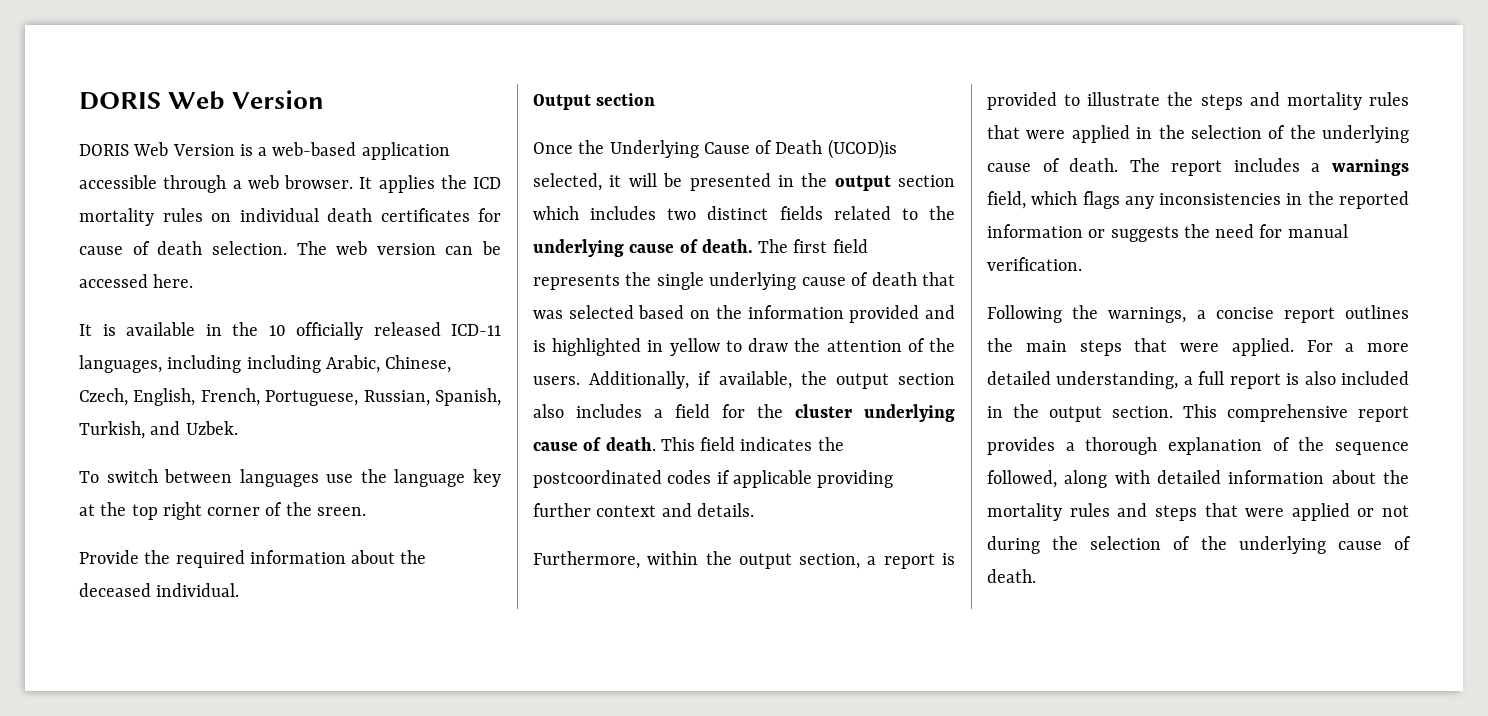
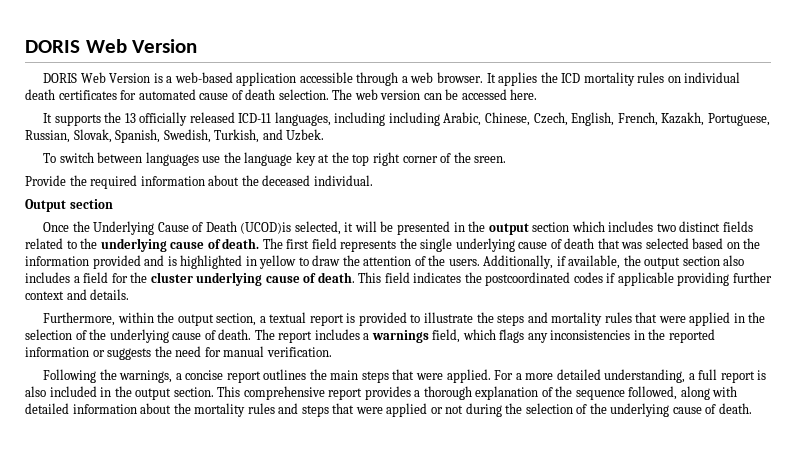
- It applies the ICD mortality rules on individual death certificates for cause of death selection.
+ It applies the ICD mortality rules on individual death certificates for automated cause of death selection.
- It is available in the 10 officially released ICD-11 languages, including including Arabic, Chinese, Czech, English, French, Portuguese, Russian, Spanish, Turkish, and Uzbek.
+ It supports the 13 officially released ICD-11 languages, including including Arabic, Chinese, Czech, English, French, Kazakh, Portuguese, Russian, Slovak, Spanish, Swedish, Turkish, and Uzbek.
- Furthermore, within the output section, a report is provided to illustrate the steps and mortality rules that were applied in the selection of the underlying cause of death.
+ Furthermore, within the output section, a textual report is provided to illustrate the steps and mortality rules that were applied in the selection of the underlying cause of death.

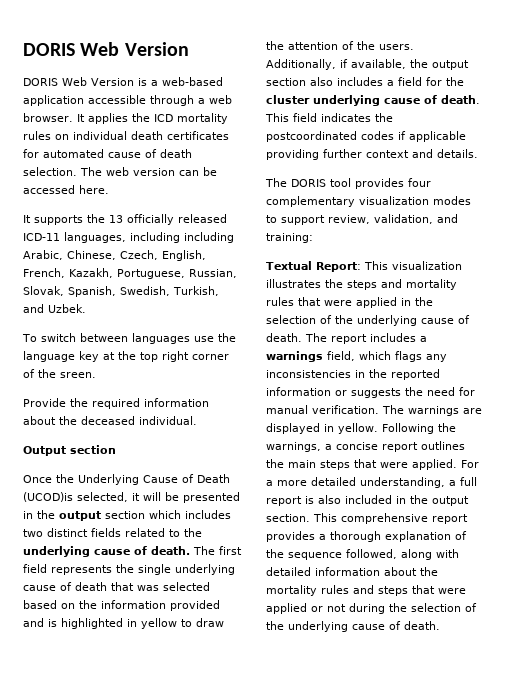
- Furthermore, within the output section, a textual report is provided to illustrate the steps and mortality rules that were applied in the selection of the underlying cause of death.
+ The DORIS tool provides four complementary visualization modes to support review, validation, and training:
+ Textual Report: This visualization illustrates the steps and mortality rules that were applied in the selection of the underlying cause of death.
- The report includes a warnings field, which flags any inconsistencies in the reported information or suggests the need for manual verification.
- Following the warnings, a concise report outlines the main steps that were applied.
+ The report includes a warnings field, which flags any inconsistencies in the reported information or suggests the need for manual verification. The warnings are displayed in yellow. Following the warnings, a concise report outlines the main steps that were applied.

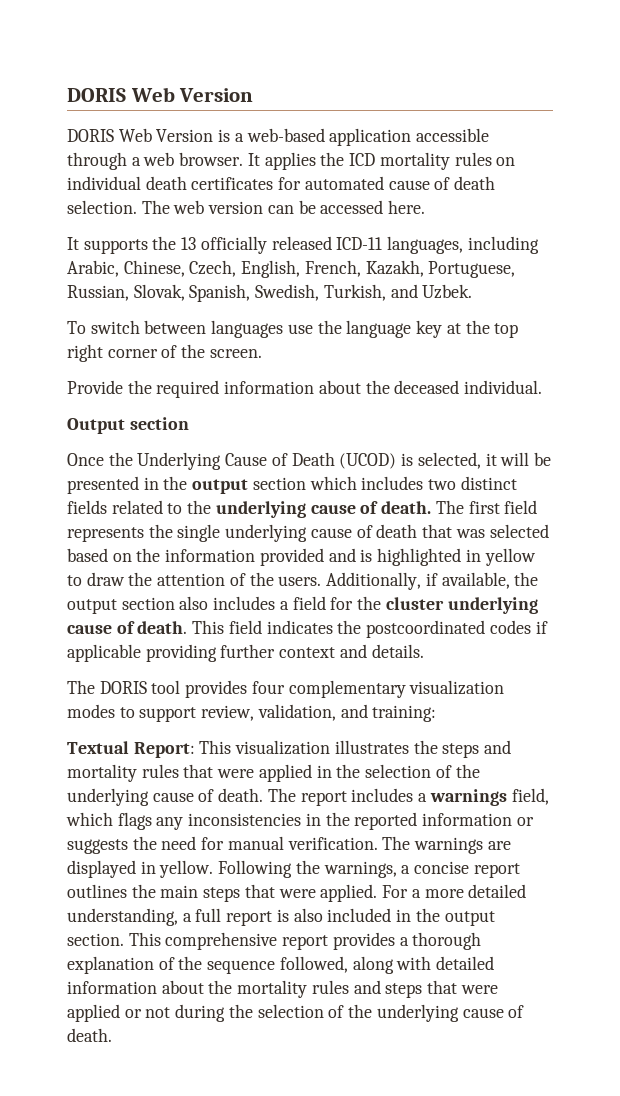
- It supports the 13 officially released ICD-11 languages, including including Arabic, Chinese, Czech, English, French, Kazakh, Portuguese, Russian, Slovak, Spanish, Swedish, Turkish, and Uzbek.
+ It supports the 13 officially released ICD-11 languages, including Arabic, Chinese, Czech, English, French, Kazakh, Portuguese, Russian, Slovak, Spanish, Swedish, Turkish, and Uzbek.
- To switch between languages use the language key at the top right corner of the sreen.
+ To switch between languages use the language key at the top right corner of the screen.
- Once the Underlying Cause of Death (UCOD)is selected, it will be presented in the output section which includes two distinct fields related to the underlying cause of death.
+ Once the Underlying Cause of Death (UCOD) is selected, it will be presented in the output section which includes two distinct fields related to the underlying cause of death.

